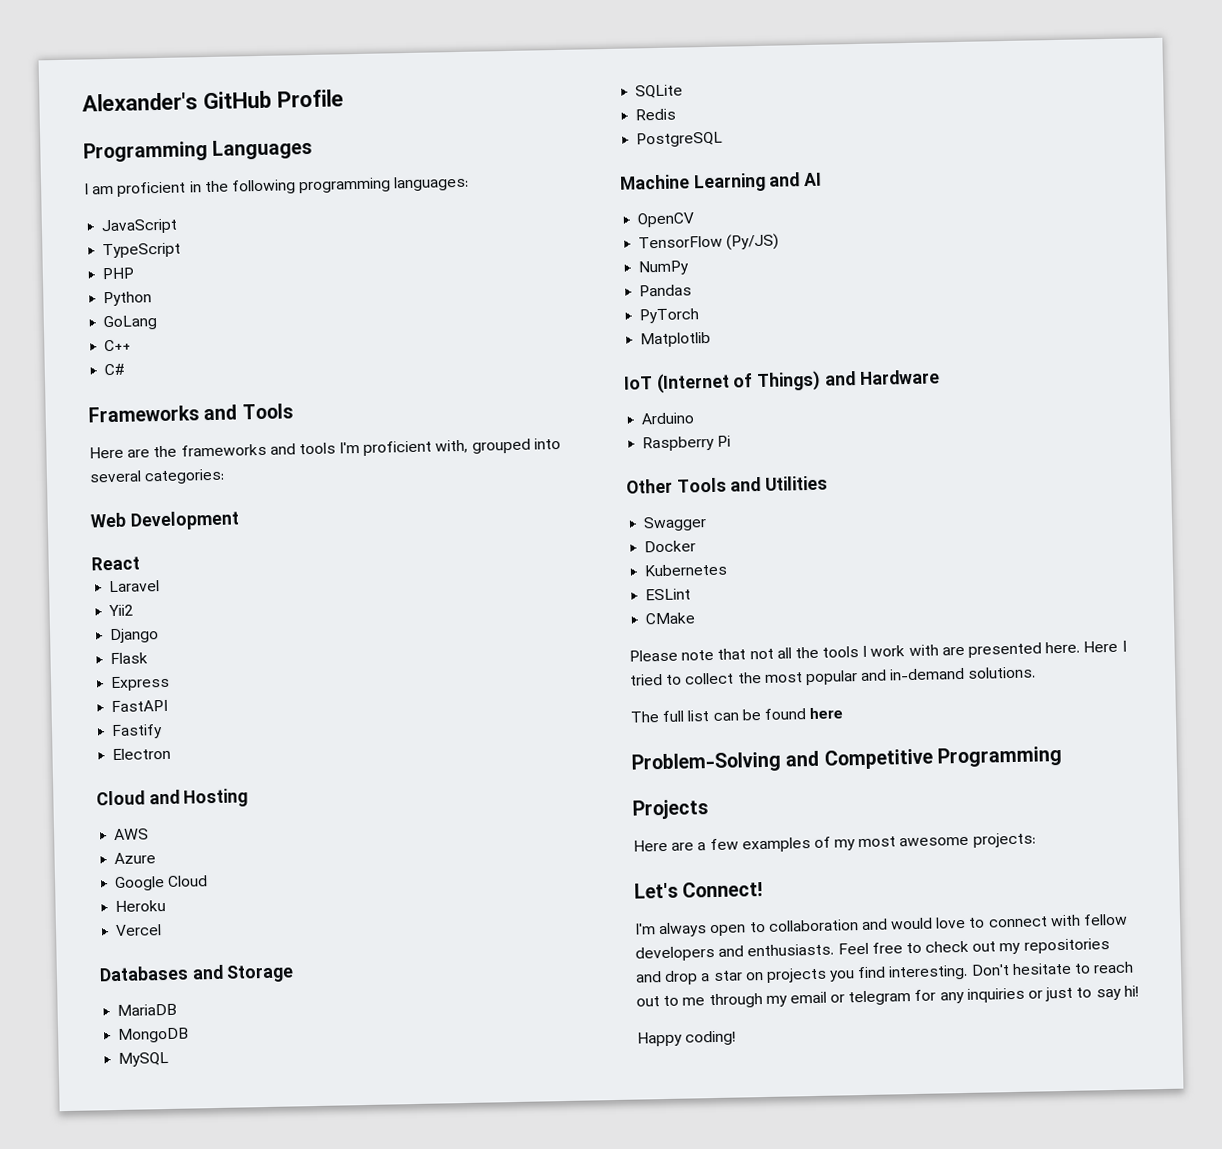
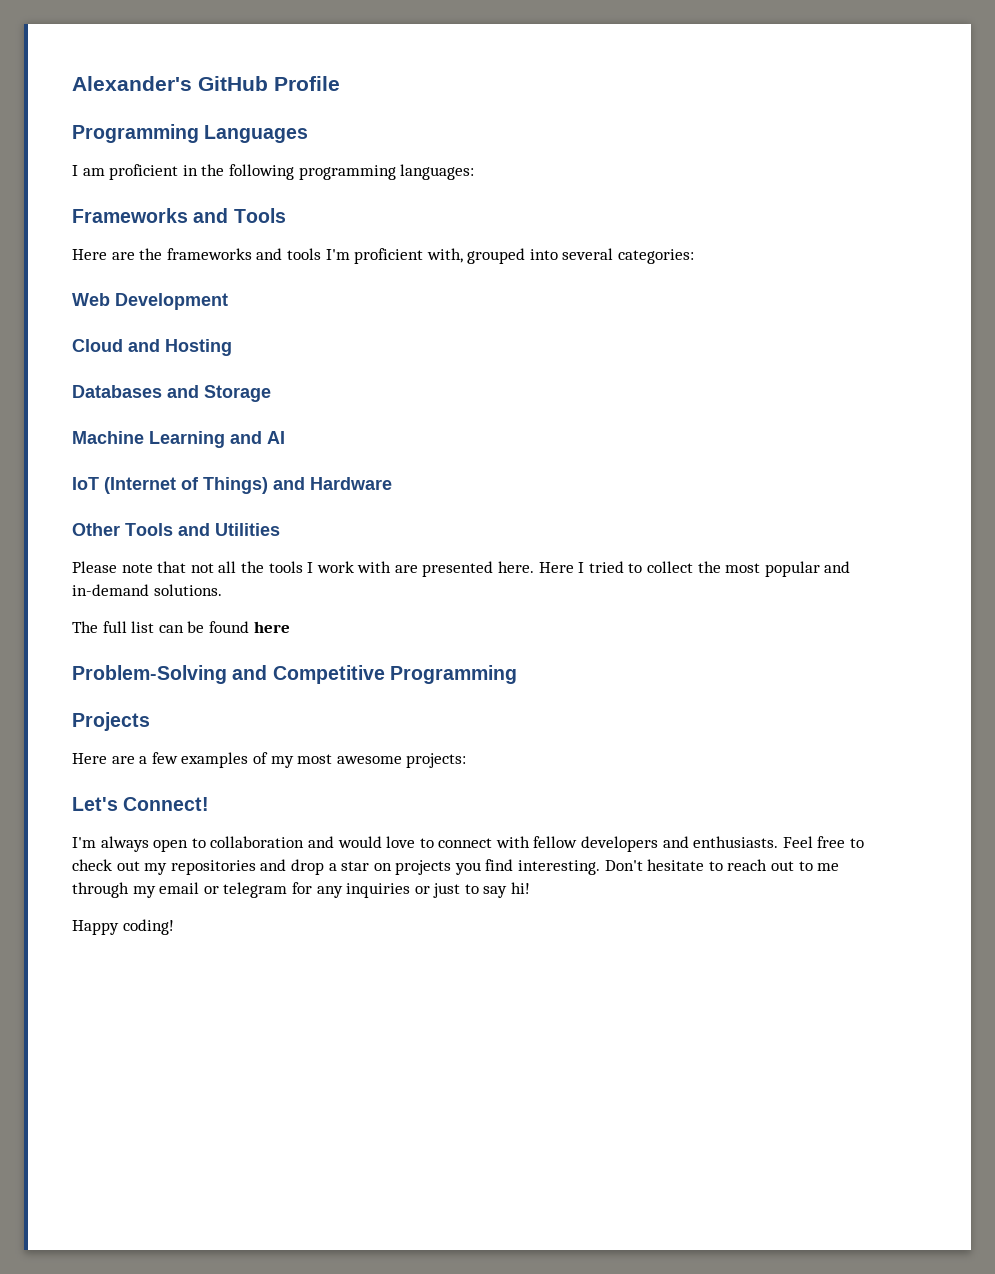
- JavaScript
- TypeScript
- PHP
- Python
- GoLang
- C++
- C#
- React
- Laravel
- Yii2
- Django
- Flask
- Express
- FastAPI
- Fastify
- Electron
  Cloud and Hosting
- AWS
- Azure
- Google Cloud
- Heroku
- Vercel
  Databases and Storage
- MariaDB
- MongoDB
- MySQL
- SQLite
- Redis
- PostgreSQL
  Machine Learning and AI
- OpenCV
- TensorFlow (Py/JS)
- NumPy
- Pandas
- PyTorch
- Matplotlib
- Arduino
- Raspberry Pi
- Swagger
- Docker
- Kubernetes
- ESLint
- CMake

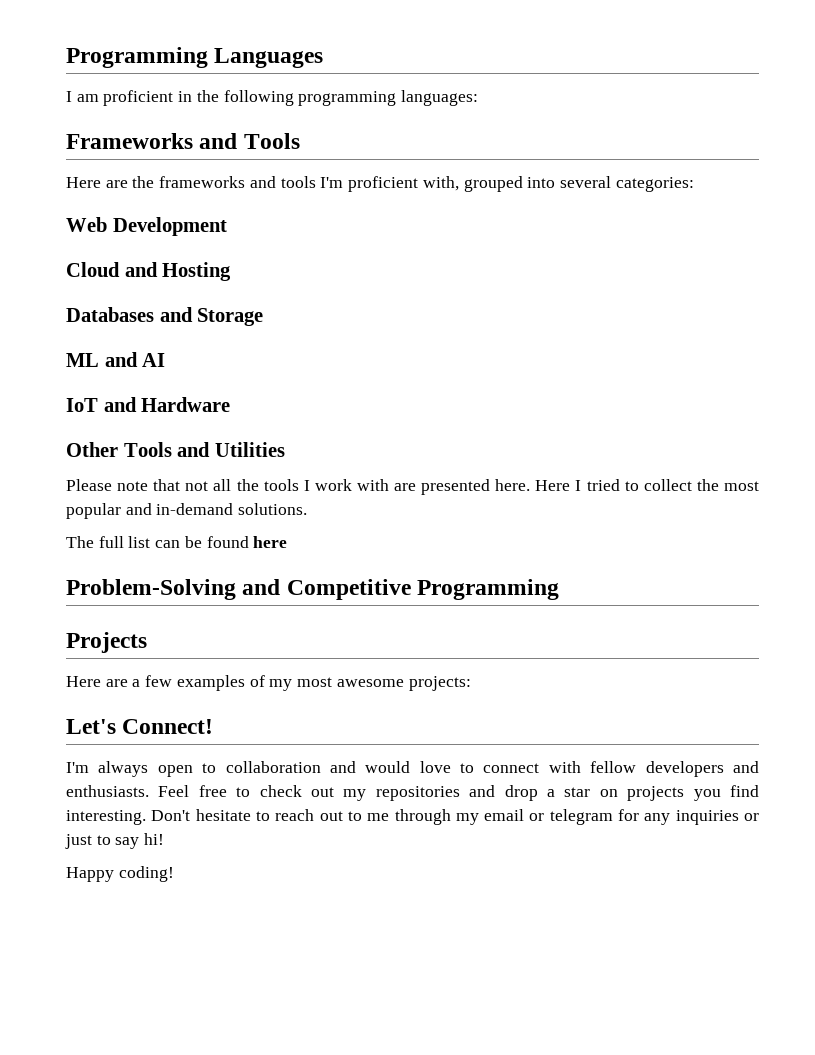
- Alexander's GitHub Profile
- Machine Learning and AI
+ ML and AI
- IoT (Internet of Things) and Hardware
+ IoT and Hardware

